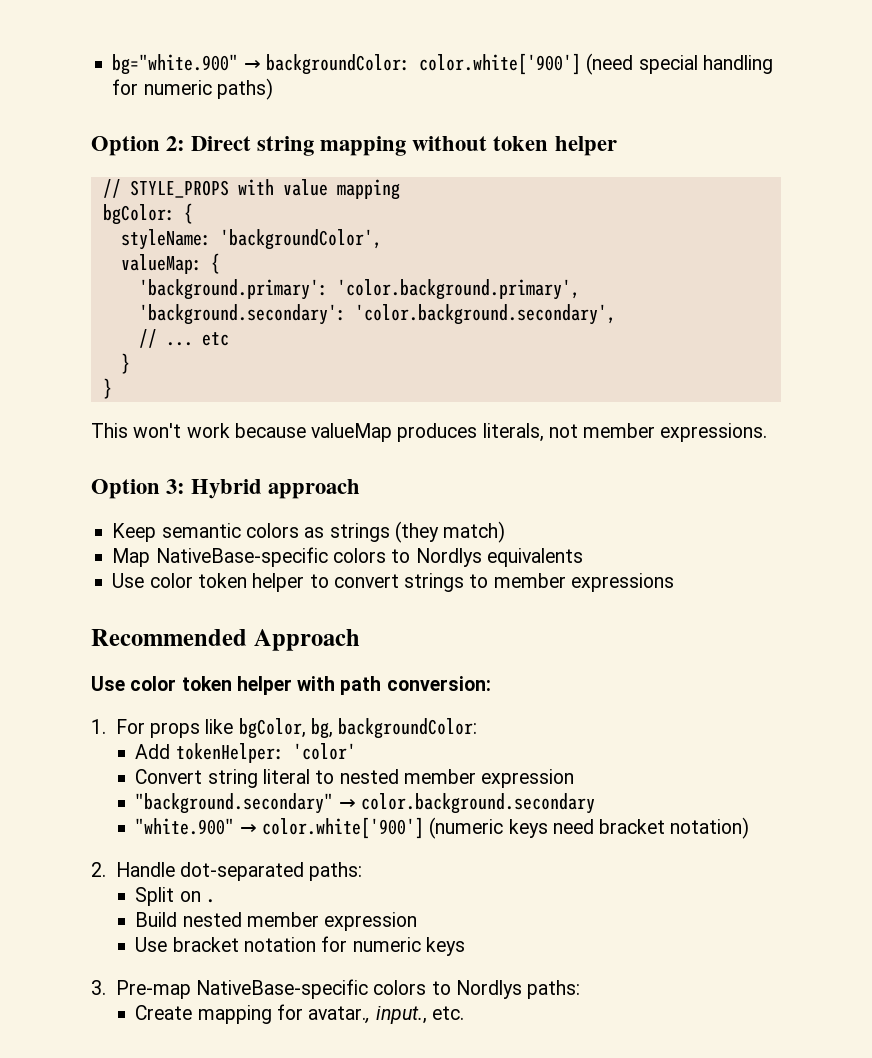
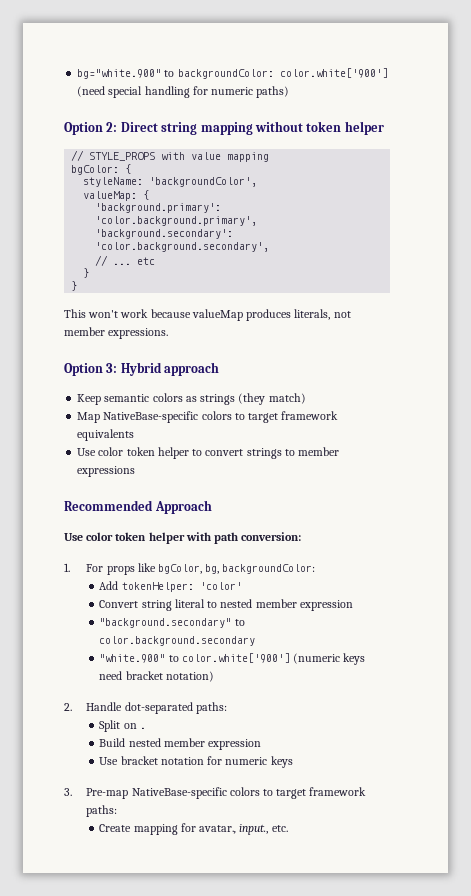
- bg="white.900" → backgroundColor: color.white['900'] (need special handling for numeric paths)
+ bg="white.900" to backgroundColor: color.white['900'] (need special handling for numeric paths)
- Map NativeBase-specific colors to Nordlys equivalents
+ Map NativeBase-specific colors to target framework equivalents
- "background.secondary" → color.background.secondary
+ "background.secondary" to color.background.secondary
- "white.900" → color.white['900'] (numeric keys need bracket notation)
+ "white.900" to color.white['900'] (numeric keys need bracket notation)
- 3. Pre-map NativeBase-specific colors to Nordlys paths:
+ 3. Pre-map NativeBase-specific colors to target framework paths:

